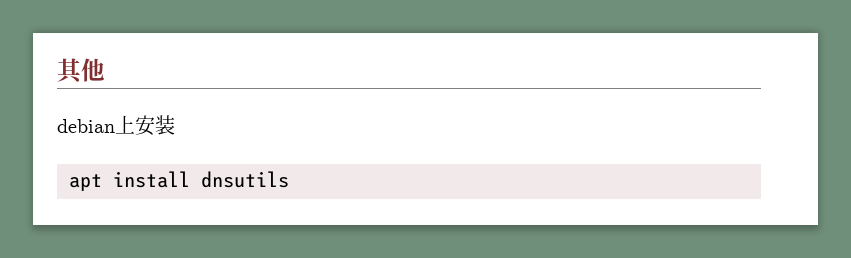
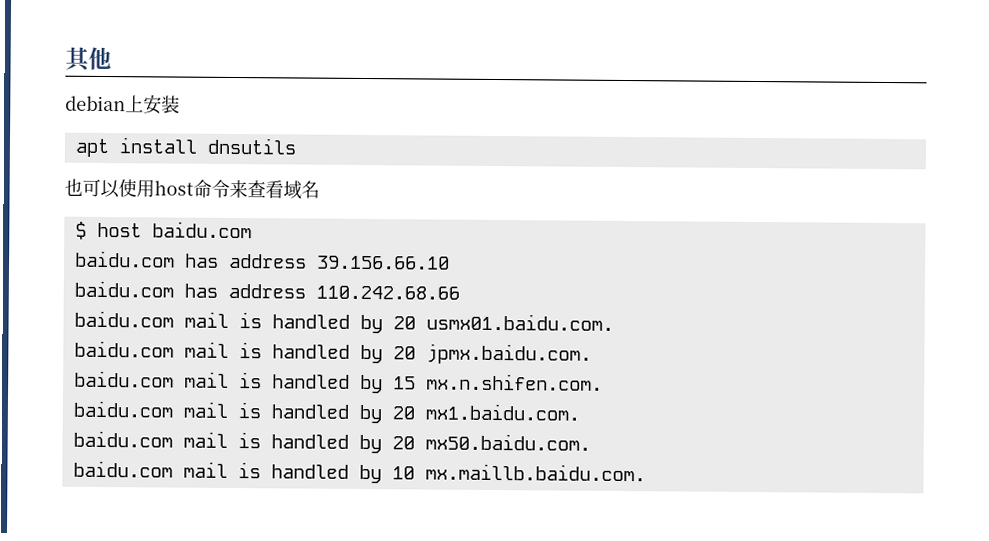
+ 也可以使用host命令来查看域名
+ $ host baidu.com
+ baidu.com has address 39.156.66.10
+ baidu.com has address 110.242.68.66
+ baidu.com mail is handled by 20 usmx01.baidu.com.
+ baidu.com mail is handled by 20 jpmx.baidu.com.
+ baidu.com mail is handled by 15 mx.n.shifen.com.
+ baidu.com mail is handled by 20 mx1.baidu.com.
+ baidu.com mail is handled by 20 mx50.baidu.com.
+ baidu.com mail is handled by 10 mx.maillb.baidu.com.

